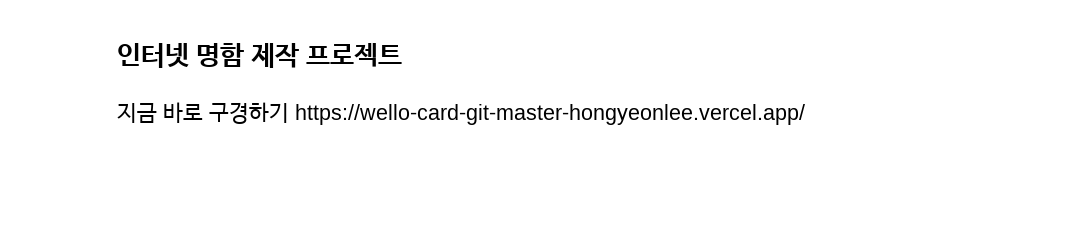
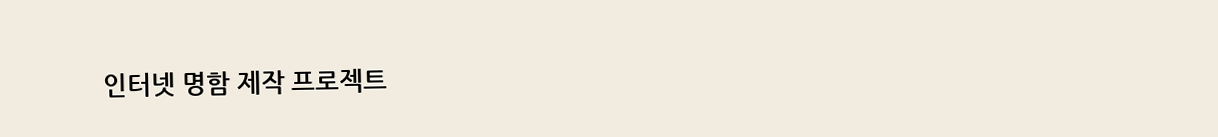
- 지금 바로 구경하기 https://wello-card-git-master-hongyeonlee.vercel.app/

